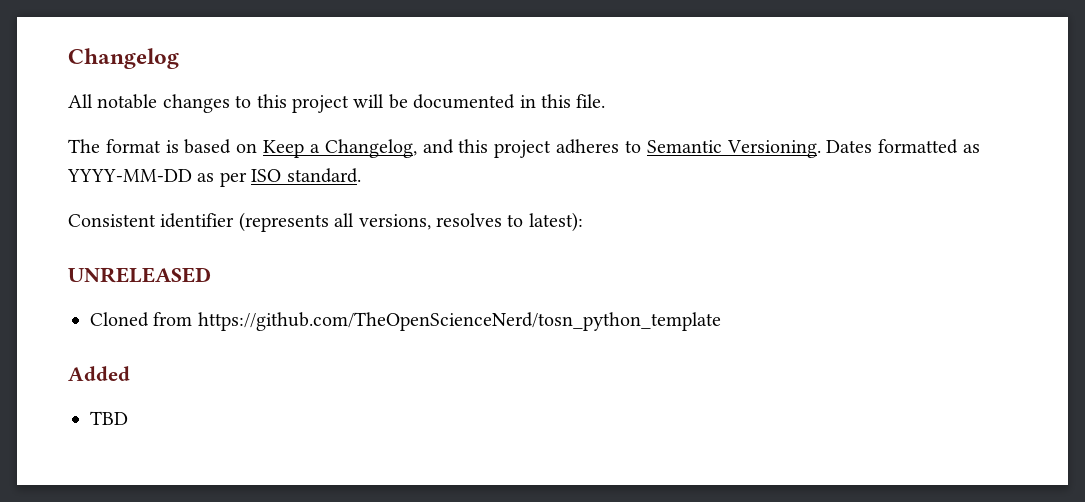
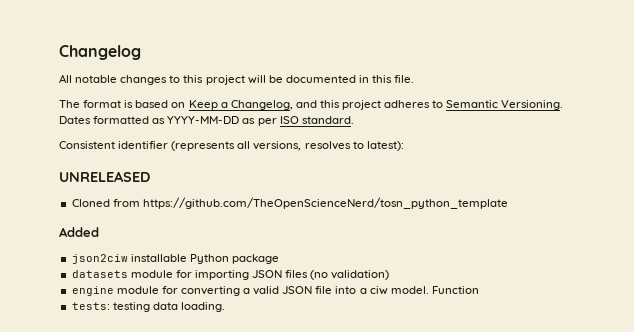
- TBD
+ json2ciw installable Python package
+ datasets module for importing JSON files (no validation)
+ engine module for converting a valid JSON file into a ciw model. Function
+ tests: testing data loading.

